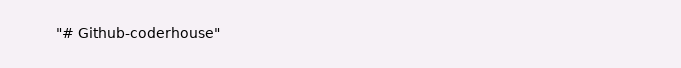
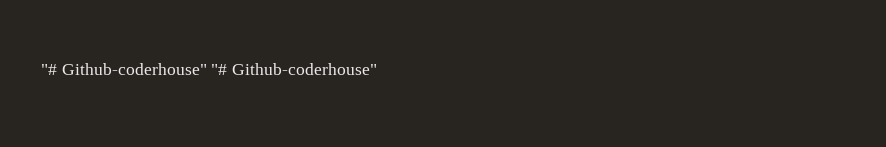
- "# Github-coderhouse"
+ "# Github-coderhouse" "# Github-coderhouse"

